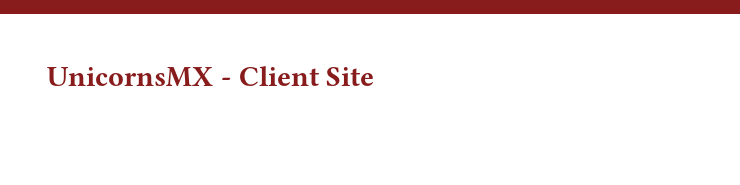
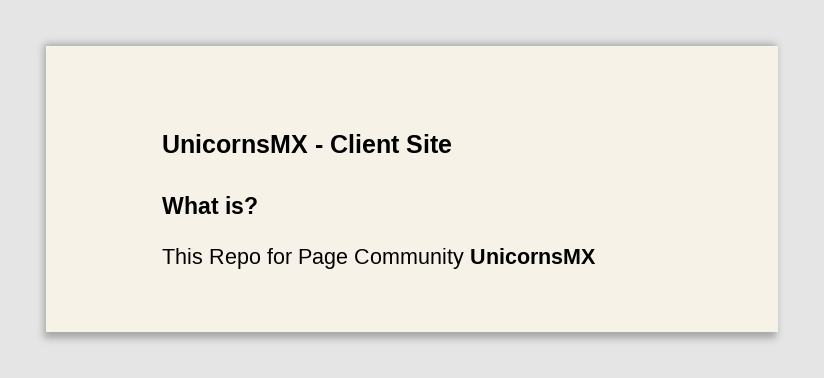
+ What is?
+ This Repo for Page Community UnicornsMX

